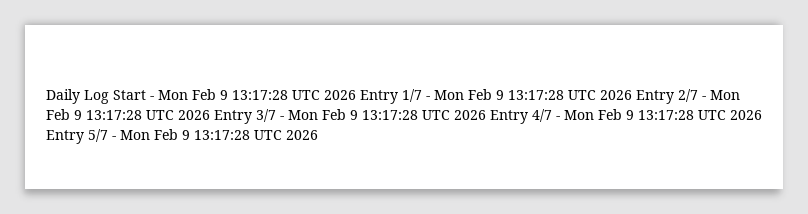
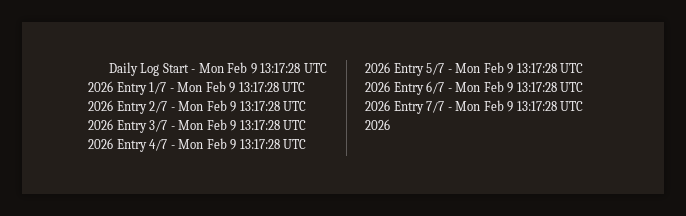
- Daily Log Start - Mon Feb 9 13:17:28 UTC 2026 Entry 1/7 - Mon Feb 9 13:17:28 UTC 2026 Entry 2/7 - Mon Feb 9 13:17:28 UTC 2026 Entry 3/7 - Mon Feb 9 13:17:28 UTC 2026 Entry 4/7 - Mon Feb 9 13:17:28 UTC 2026 Entry 5/7 - Mon Feb 9 13:17:28 UTC 2026
+ Daily Log Start - Mon Feb 9 13:17:28 UTC 2026 Entry 1/7 - Mon Feb 9 13:17:28 UTC 2026 Entry 2/7 - Mon Feb 9 13:17:28 UTC 2026 Entry 3/7 - Mon Feb 9 13:17:28 UTC 2026 Entry 4/7 - Mon Feb 9 13:17:28 UTC 2026 Entry 5/7 - Mon Feb 9 13:17:28 UTC 2026 Entry 6/7 - Mon Feb 9 13:17:28 UTC 2026 Entry 7/7 - Mon Feb 9 13:17:28 UTC 2026

